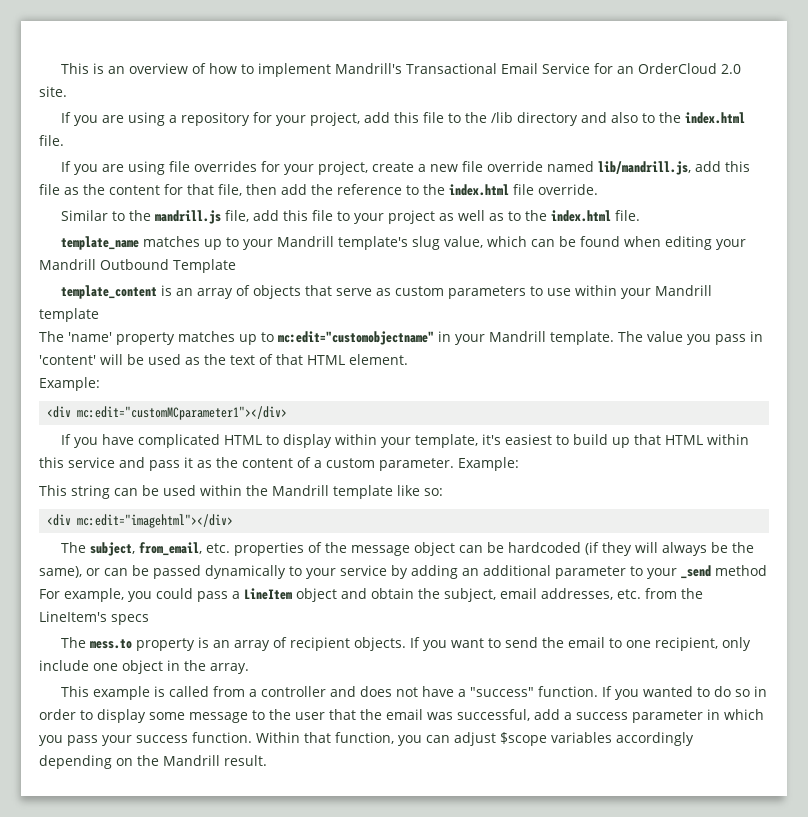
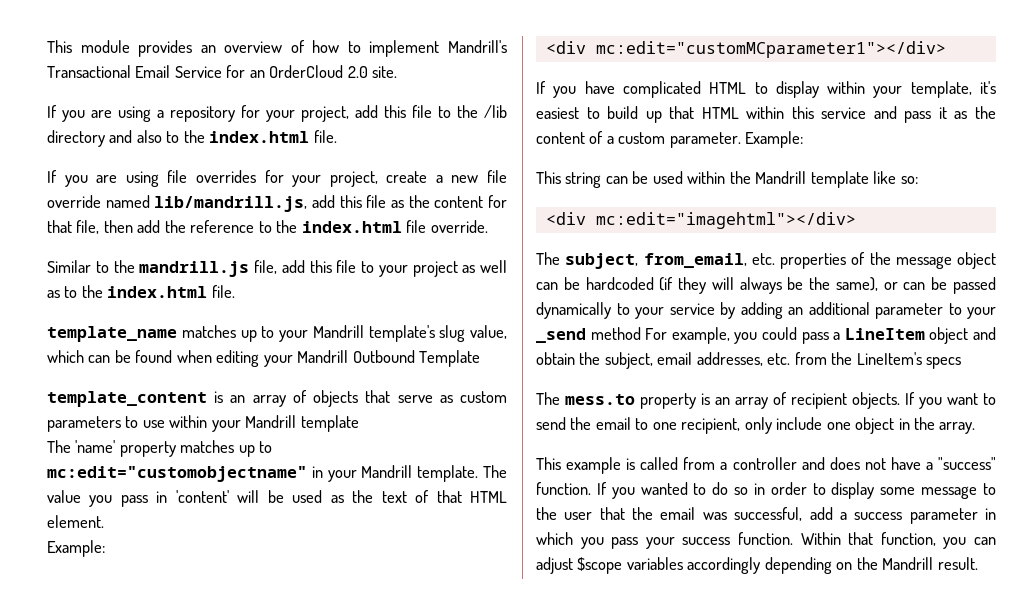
- This is an overview of how to implement Mandrill's Transactional Email Service for an OrderCloud 2.0 site.
+ This module provides an overview of how to implement Mandrill's Transactional Email Service for an OrderCloud 2.0 site.

